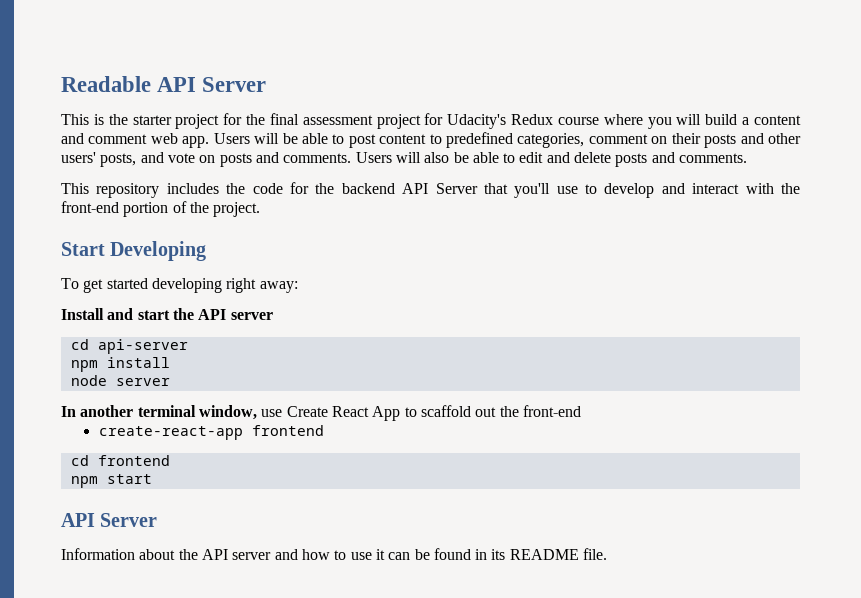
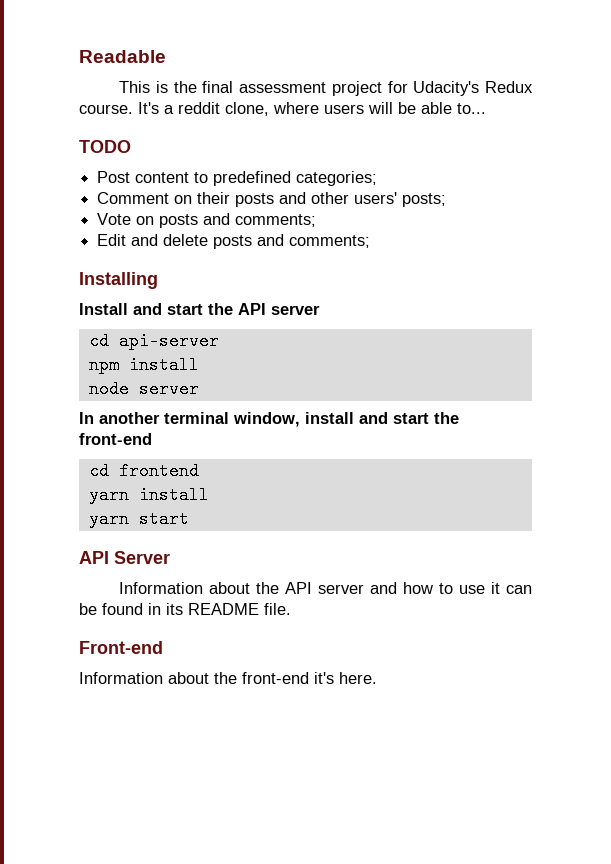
- Readable API Server
+ Readable
- This is the starter project for the final assessment project for Udacity's Redux course where you will build a content and comment web app. Users will be able to post content to predefined categories, comment on their posts and other users' posts, and vote on posts and comments. Users will also be able to edit and delete posts and comments.
- This repository includes the code for the backend API Server that you'll use to develop and interact with the front-end portion of the project.
- Start Developing
- To get started developing right away:
+ This is the final assessment project for Udacity's Redux course. It's a reddit clone, where users will be able to...
+ TODO
+ Post content to predefined categories;
+ Comment on their posts and other users' posts;
+ Vote on posts and comments;
+ Edit and delete posts and comments;
+ Installing
- In another terminal window, use Create React App to scaffold out the front-end
- create-react-app frontend
+ In another terminal window, install and start the front-end
- npm start
+ yarn install
+ yarn start
+ Front-end
+ Information about the front-end it's here.

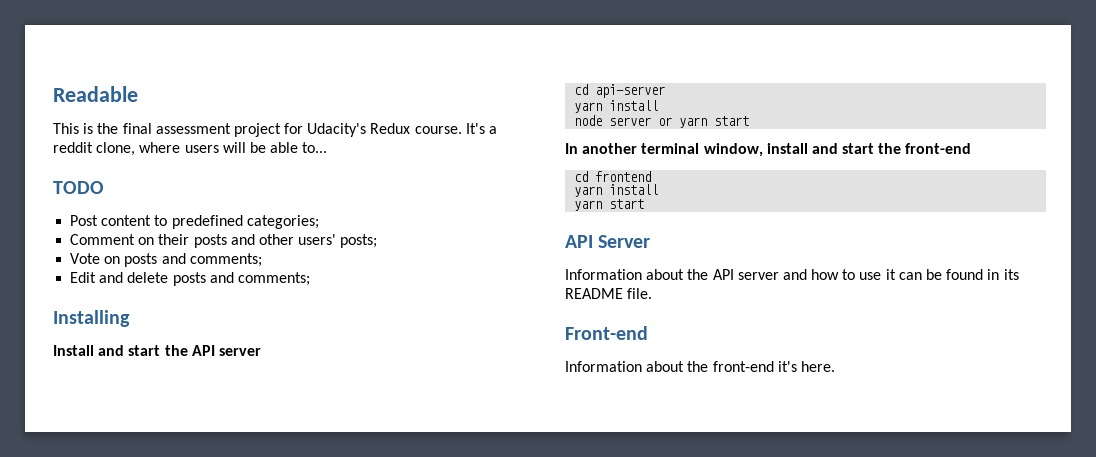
  cd api-server
- npm install
+ yarn install
- node server
+ node server or yarn start

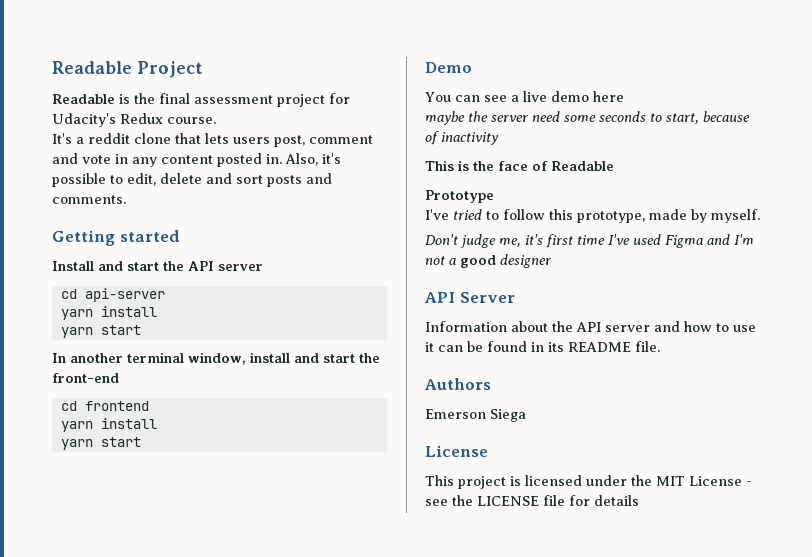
- Readable
- This is the final assessment project for Udacity's Redux course. It's a reddit clone, where users will be able to...
- TODO
- Post content to predefined categories;
- Comment on their posts and other users' posts;
- Vote on posts and comments;
- Edit and delete posts and comments;
- Installing
+ Readable Project
+ Readable is the final assessment project for Udacity's Redux course.
+ It's a reddit clone that lets users post, comment and vote in any content posted in. Also, it's possible to edit, delete and sort posts and comments.
+ Getting started
  cd api-server
  yarn install
- node server or yarn start
+ yarn start
+ Demo
+ You can see a live demo here
+ maybe the server need some seconds to start, because of inactivity
+ This is the face of Readable
+ Prototype
+ I've tried to follow this prototype, made by myself.
+ Don't judge me, it's first time I've used Figma and I'm not a good designer
- Front-end
- Information about the front-end it's here.
+ Authors
+ Emerson Siega
+ License
+ This project is licensed under the MIT License - see the LICENSE file for details

